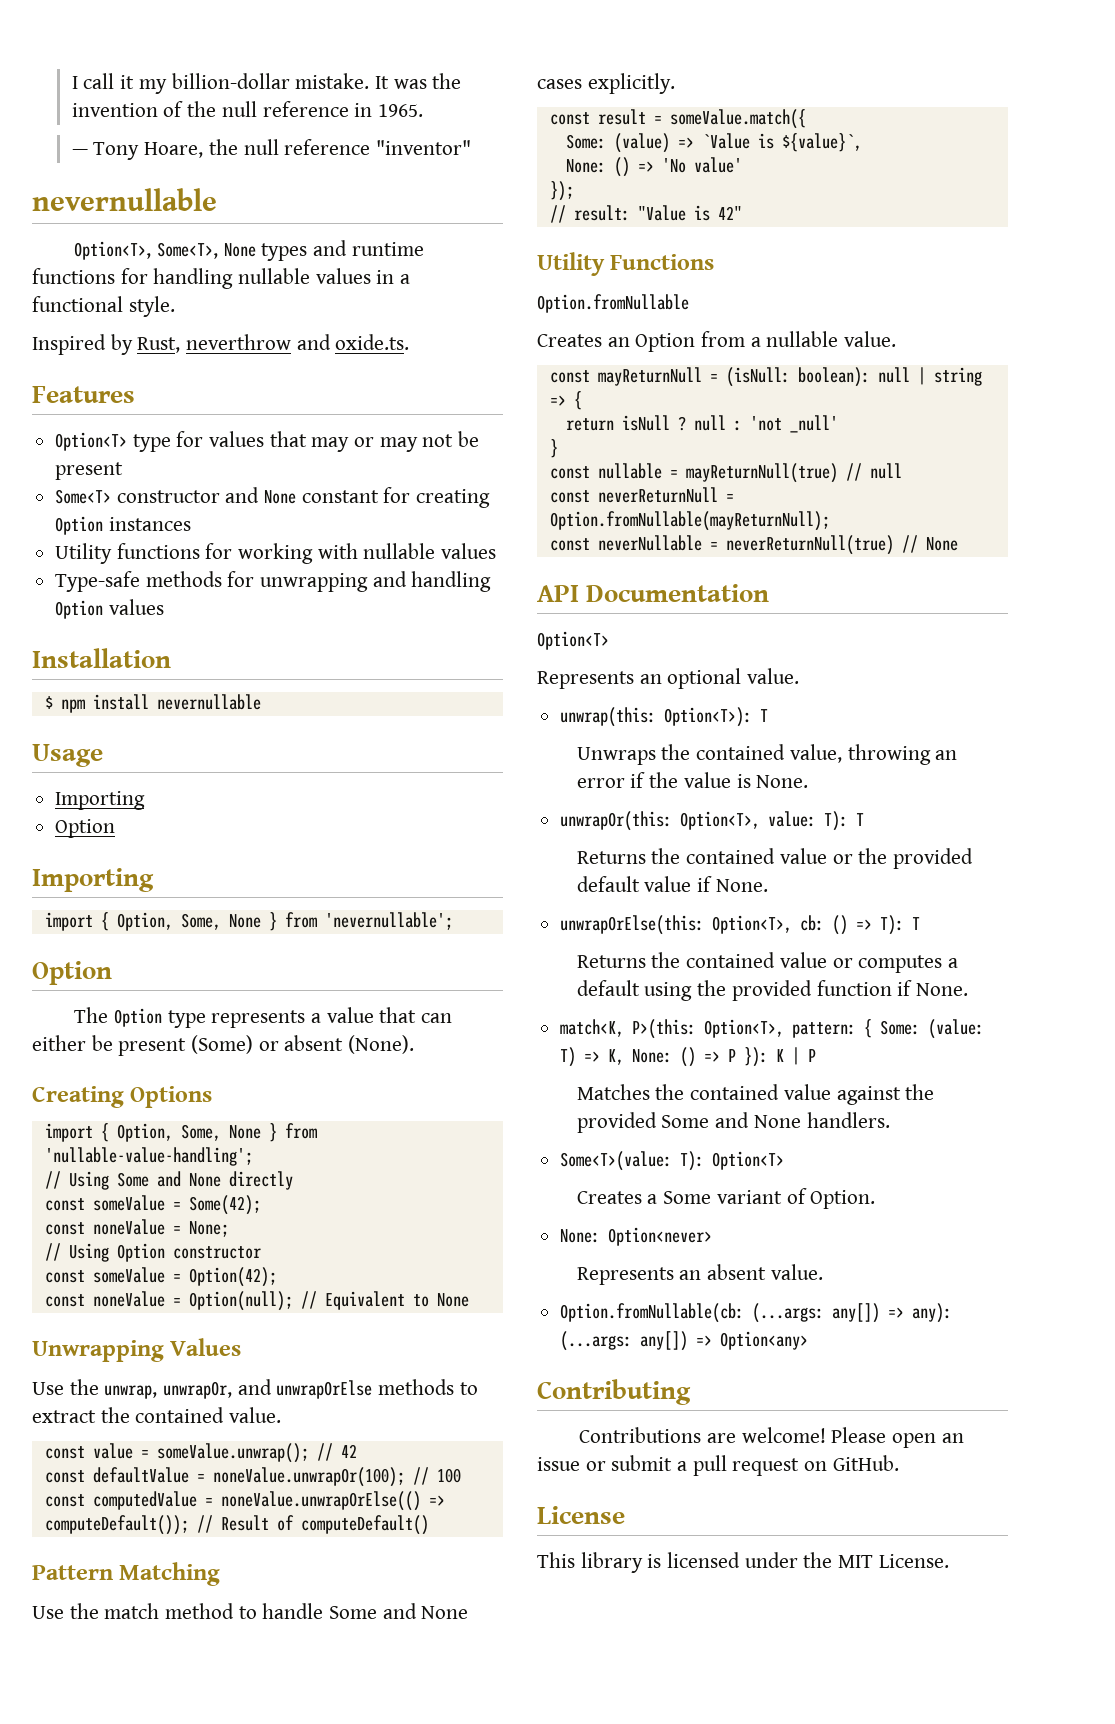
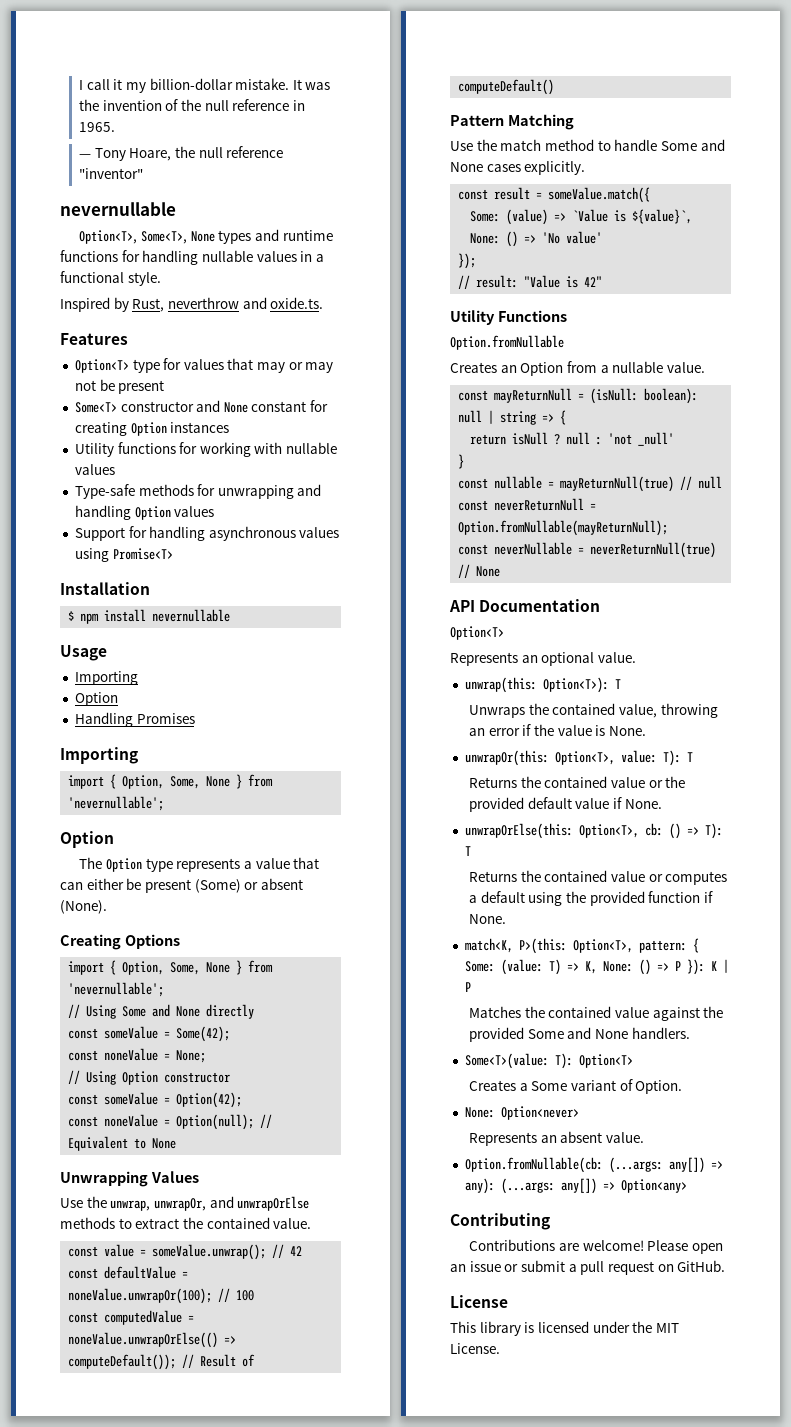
+ Support for handling asynchronous values using Promise<T>
+ Handling Promises
  Creating Options
- import { Option, Some, None } from 'nullable-value-handling';
+ import { Option, Some, None } from 'nevernullable';

